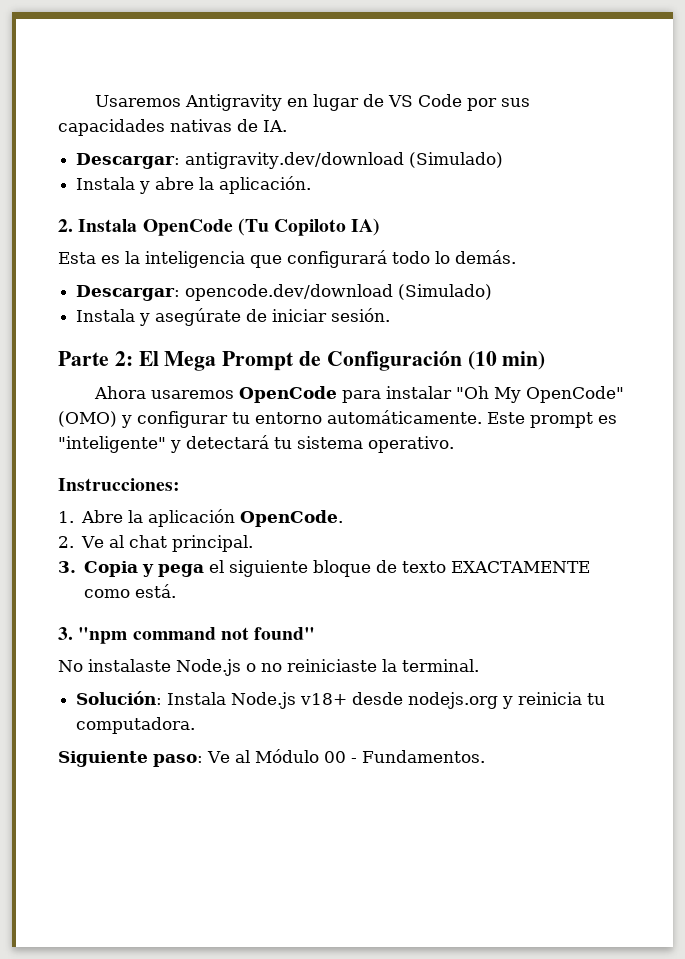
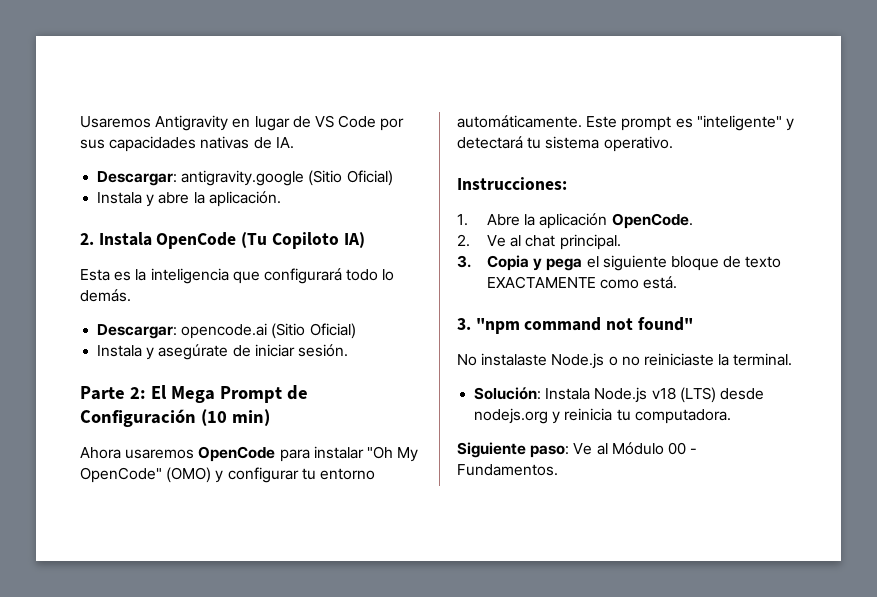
- Descargar: antigravity.dev/download (Simulado)
+ Descargar: antigravity.google (Sitio Oficial)
- Descargar: opencode.dev/download (Simulado)
+ Descargar: opencode.ai (Sitio Oficial)
- Solución: Instala Node.js v18+ desde nodejs.org y reinicia tu computadora.
+ Solución: Instala Node.js v18 (LTS) desde nodejs.org y reinicia tu computadora.

